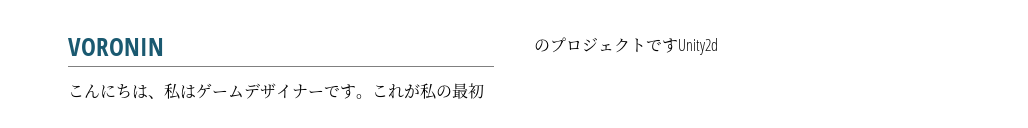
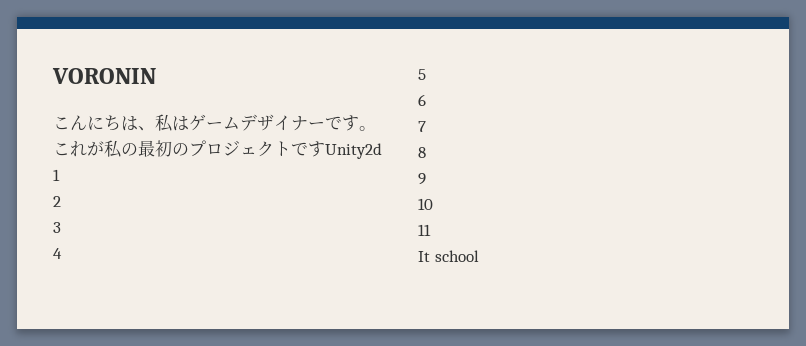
- これが私の最初のプロジェクトですUnity2d
+ これが私の最初のプロジェクトですUnity2d 1
+ 2
+ 3
+ 4
+ 5
+ 6
+ 7
+ 8
+ 9
+ 10
+ 11
+ It school

